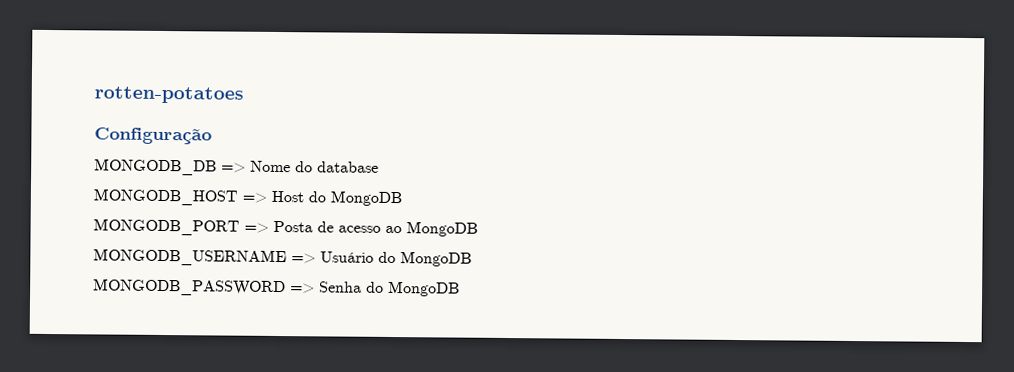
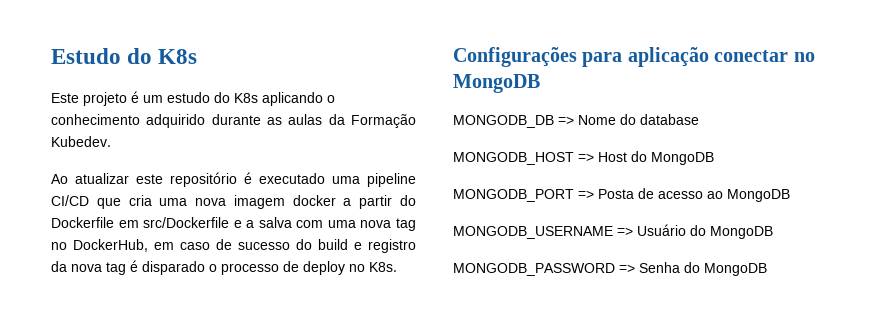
- rotten-potatoes
- Configuração
+ Estudo do K8s
+ Este projeto é um estudo do K8s aplicando o conhecimento adquirido durante as aulas da Formação Kubedev.
+ Ao atualizar este repositório é executado uma pipeline CI/CD que cria uma nova imagem docker a partir do Dockerfile em src/Dockerfile e a salva com uma nova tag no DockerHub, em caso de sucesso do build e registro da nova tag é disparado o processo de deploy no K8s.
+ Configurações para aplicação conectar no MongoDB

